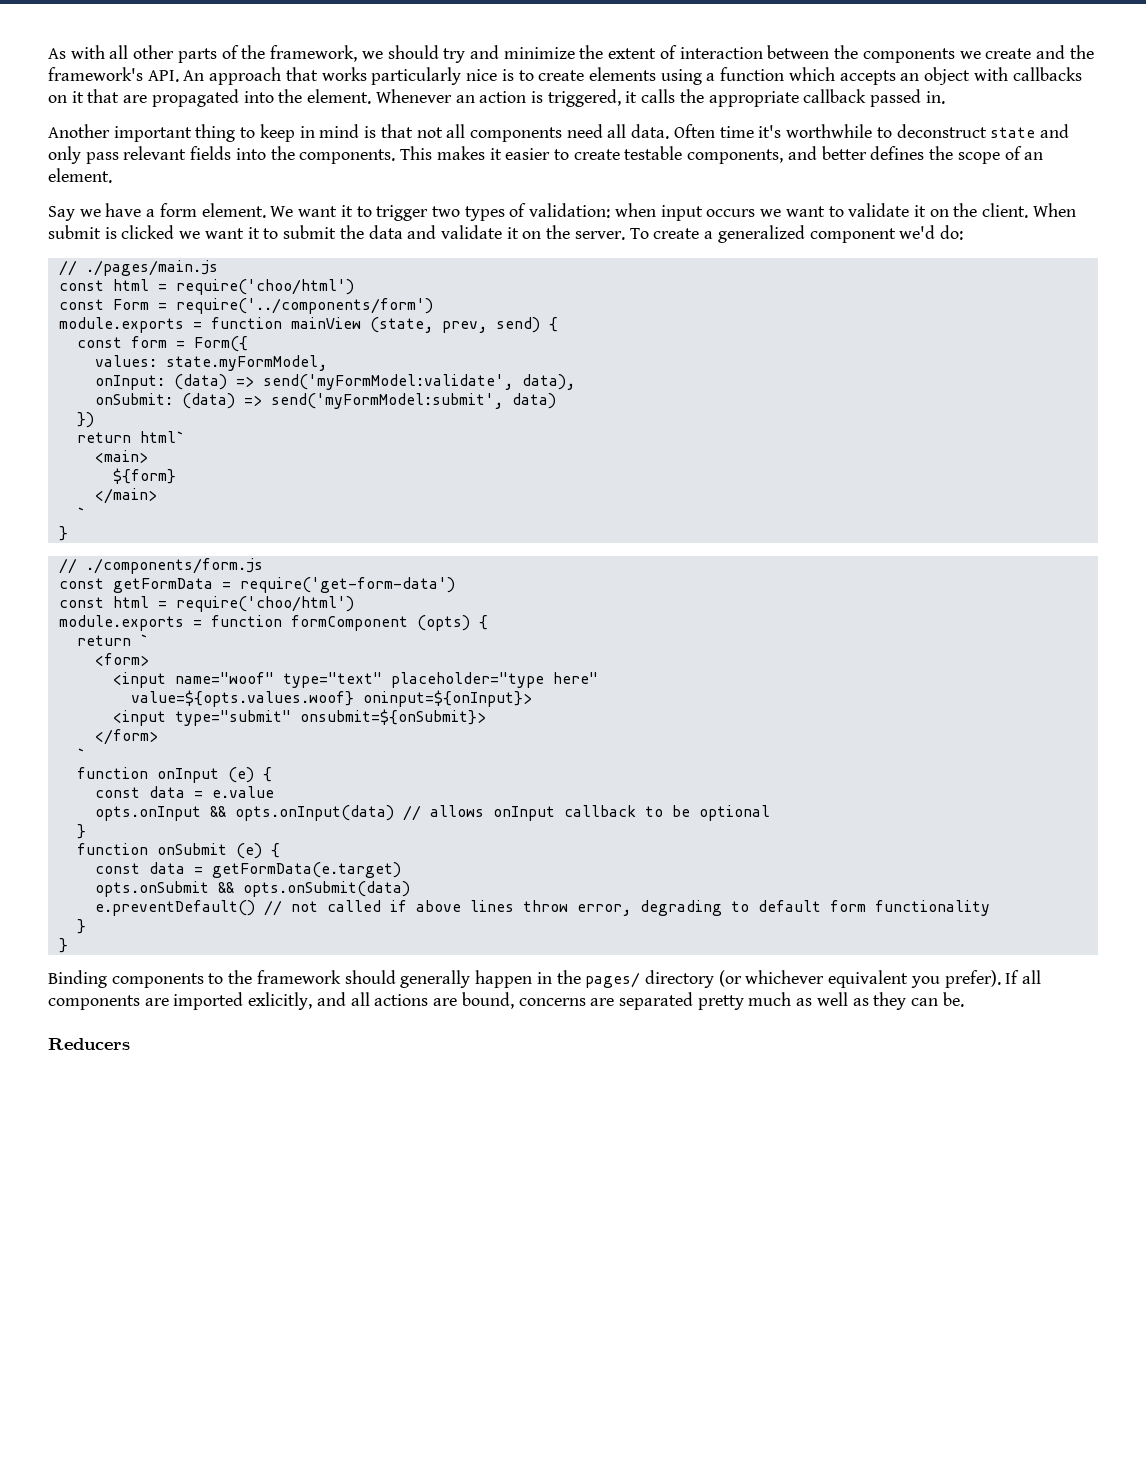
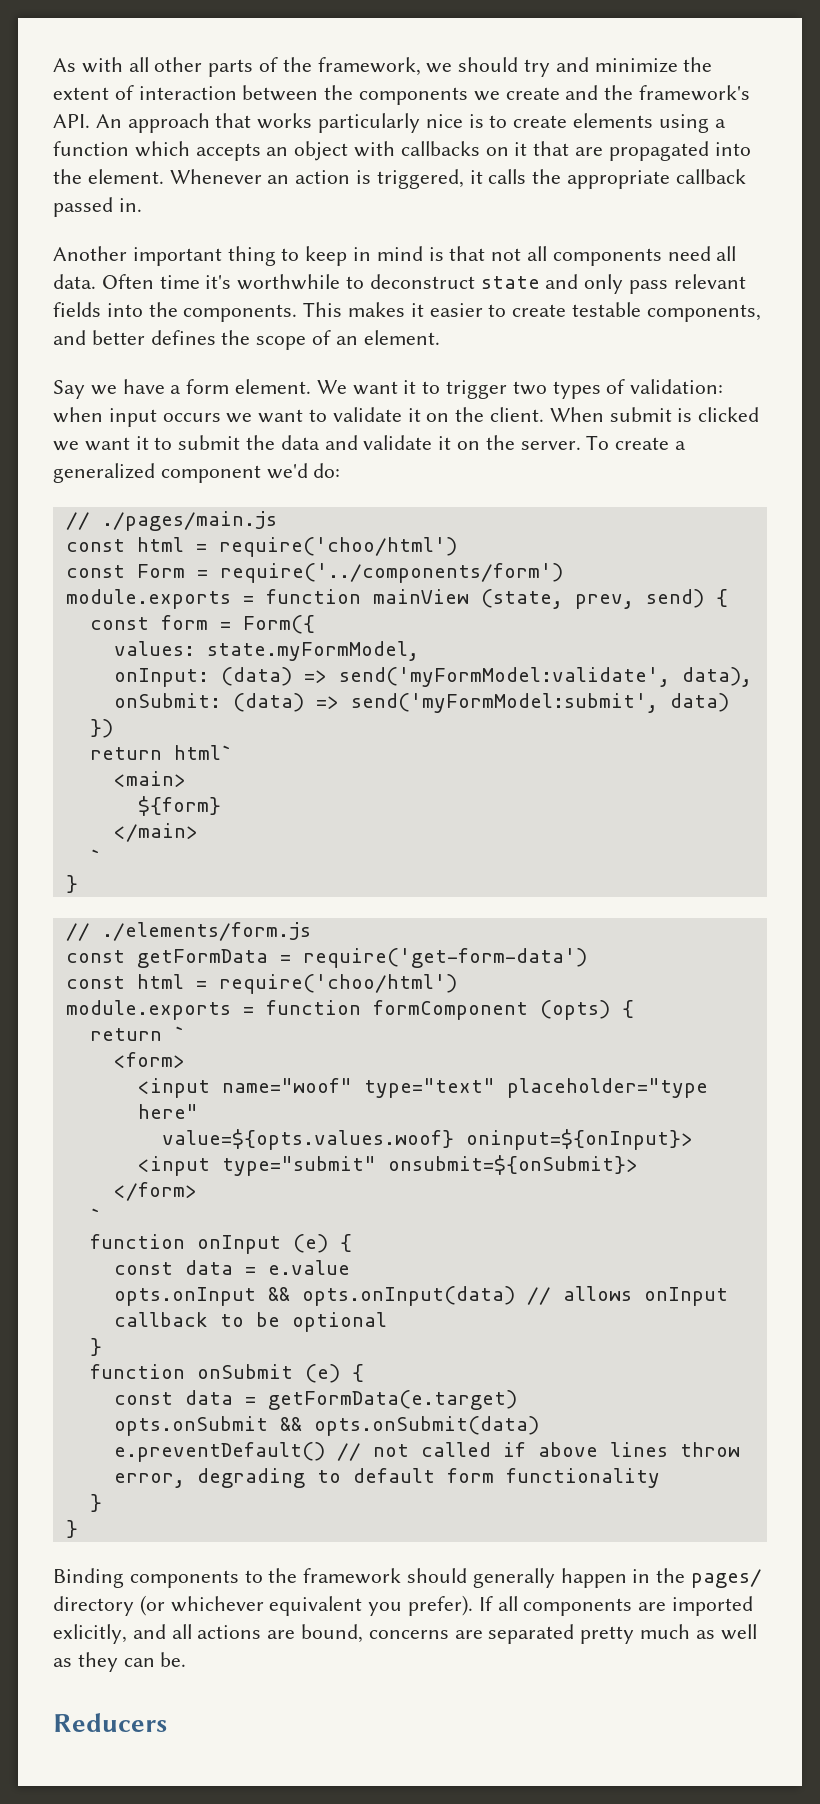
- // ./components/form.js
+ // ./elements/form.js

